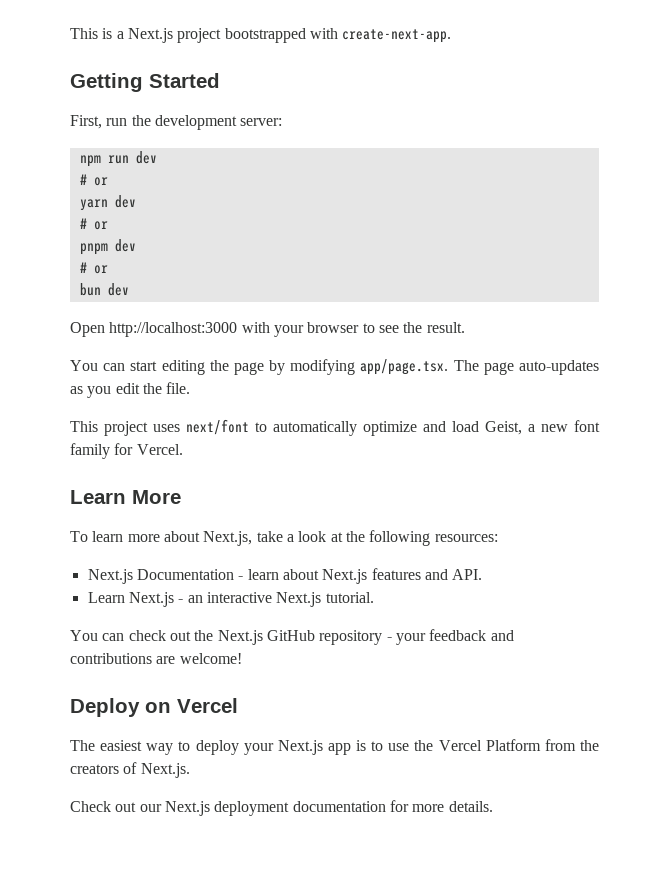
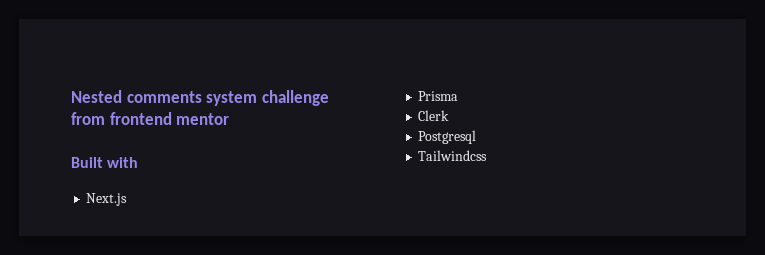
- This is a Next.js project bootstrapped with create-next-app.
- Getting Started
- First, run the development server:
- npm run dev
- # or
- yarn dev
- # or
- pnpm dev
- # or
- bun dev
- Open http://localhost:3000 with your browser to see the result.
- You can start editing the page by modifying app/page.tsx. The page auto-updates as you edit the file.
- This project uses next/font to automatically optimize and load Geist, a new font family for Vercel.
- Learn More
- To learn more about Next.js, take a look at the following resources:
- Next.js Documentation - learn about Next.js features and API.
- Learn Next.js - an interactive Next.js tutorial.
- You can check out the Next.js GitHub repository - your feedback and contributions are welcome!
- Deploy on Vercel
- The easiest way to deploy your Next.js app is to use the Vercel Platform from the creators of Next.js.
- Check out our Next.js deployment documentation for more details.
+ Nested comments system challenge from frontend mentor
+ Built with
+ Next.js
+ Prisma
+ Clerk
+ Postgresql
+ Tailwindcss

